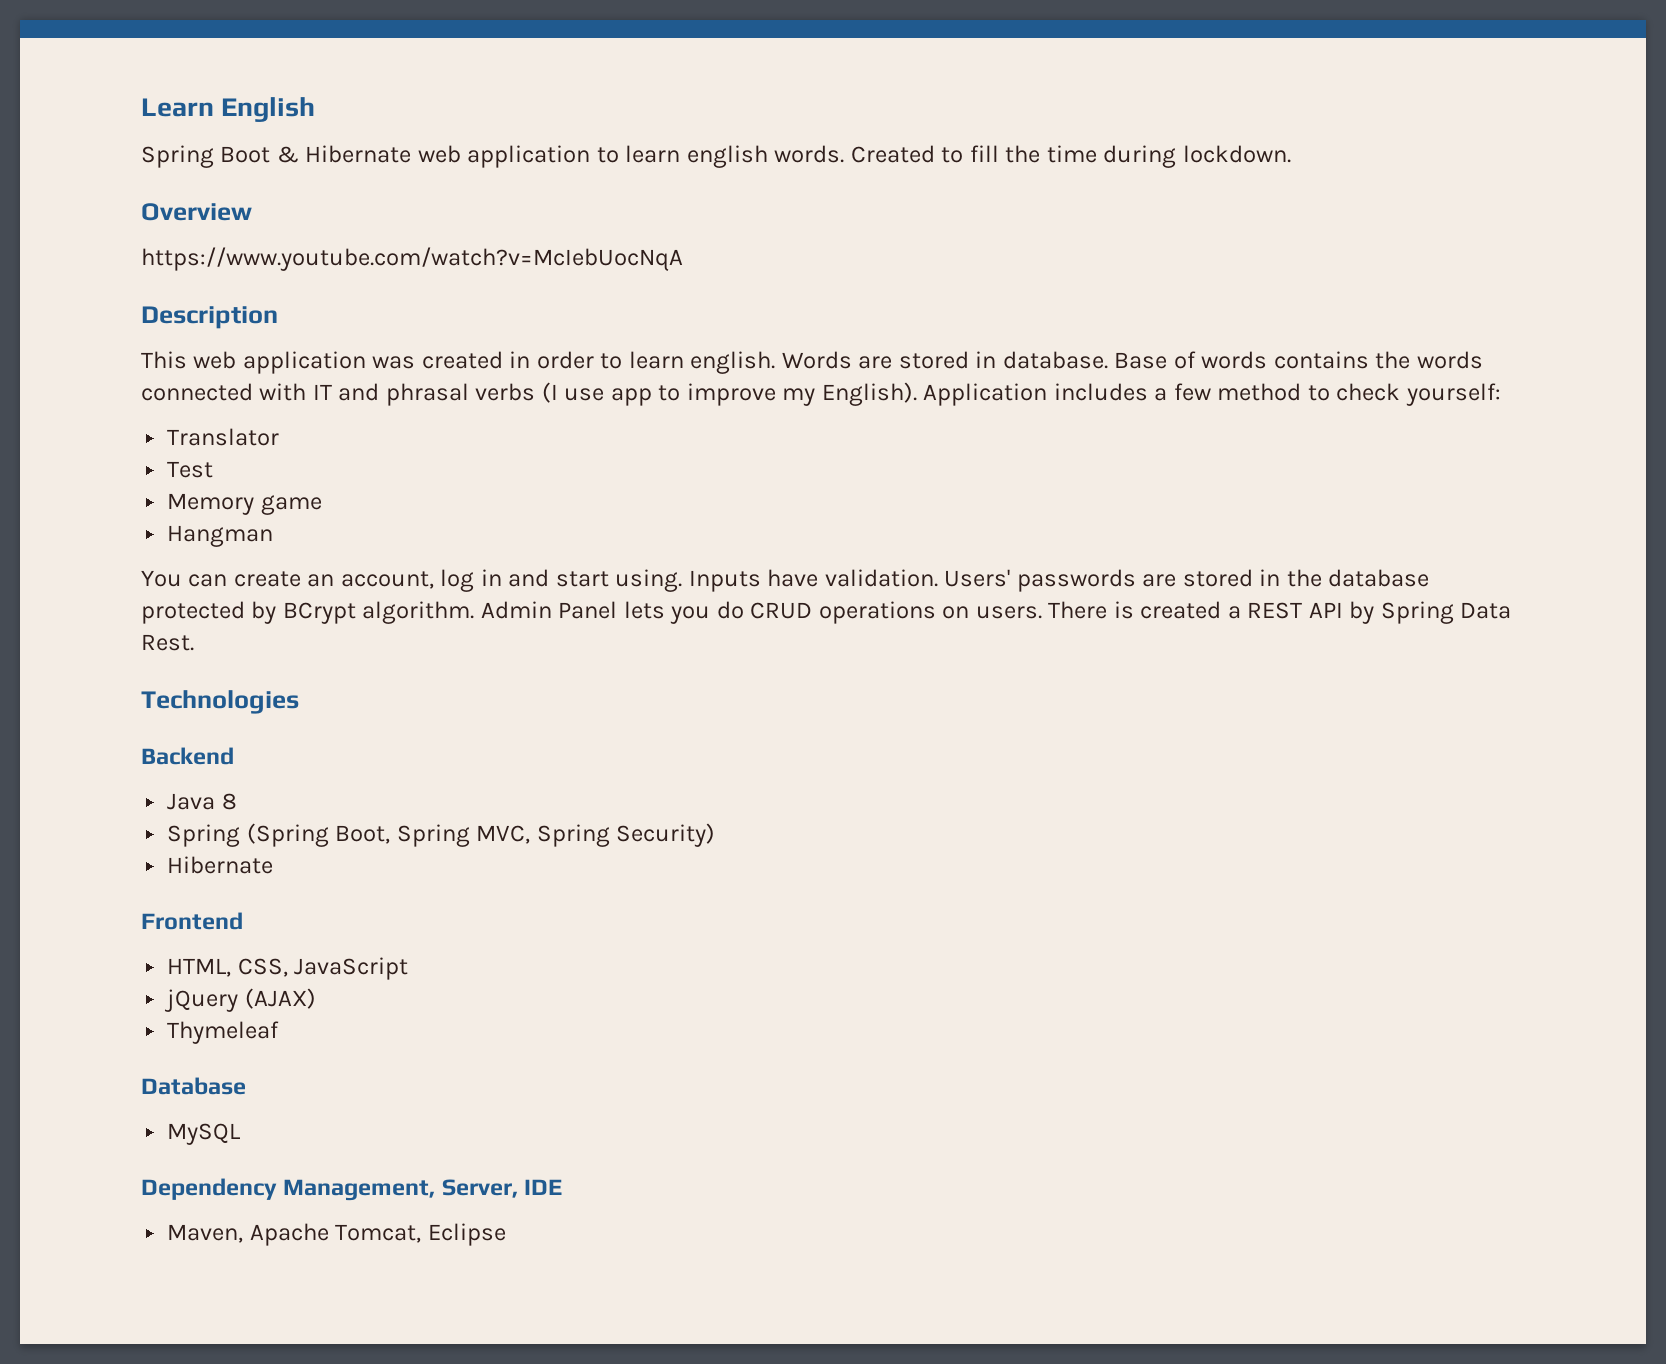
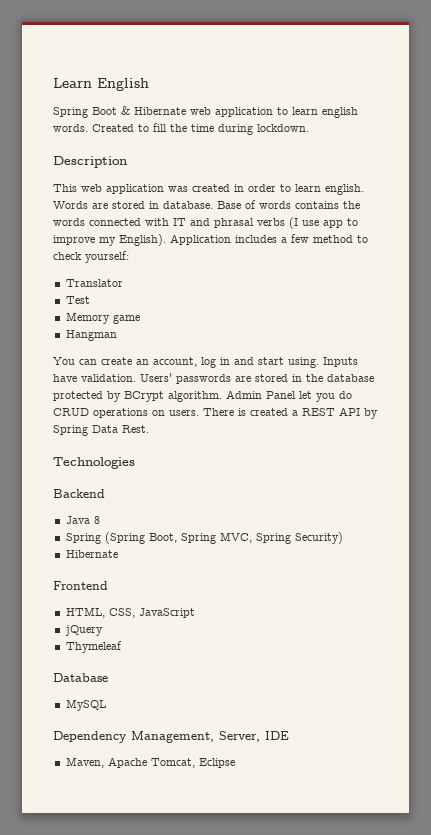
- Overview
- https://www.youtube.com/watch?v=McIebUocNqA
- Admin Panel lets you do CRUD operations on users.
+ Admin Panel let you do CRUD operations on users.
- jQuery (AJAX)
+ jQuery

